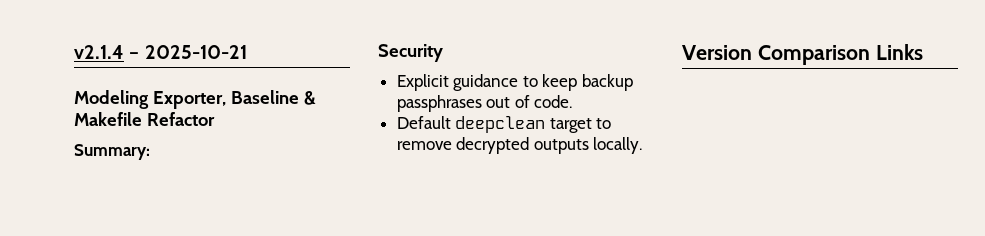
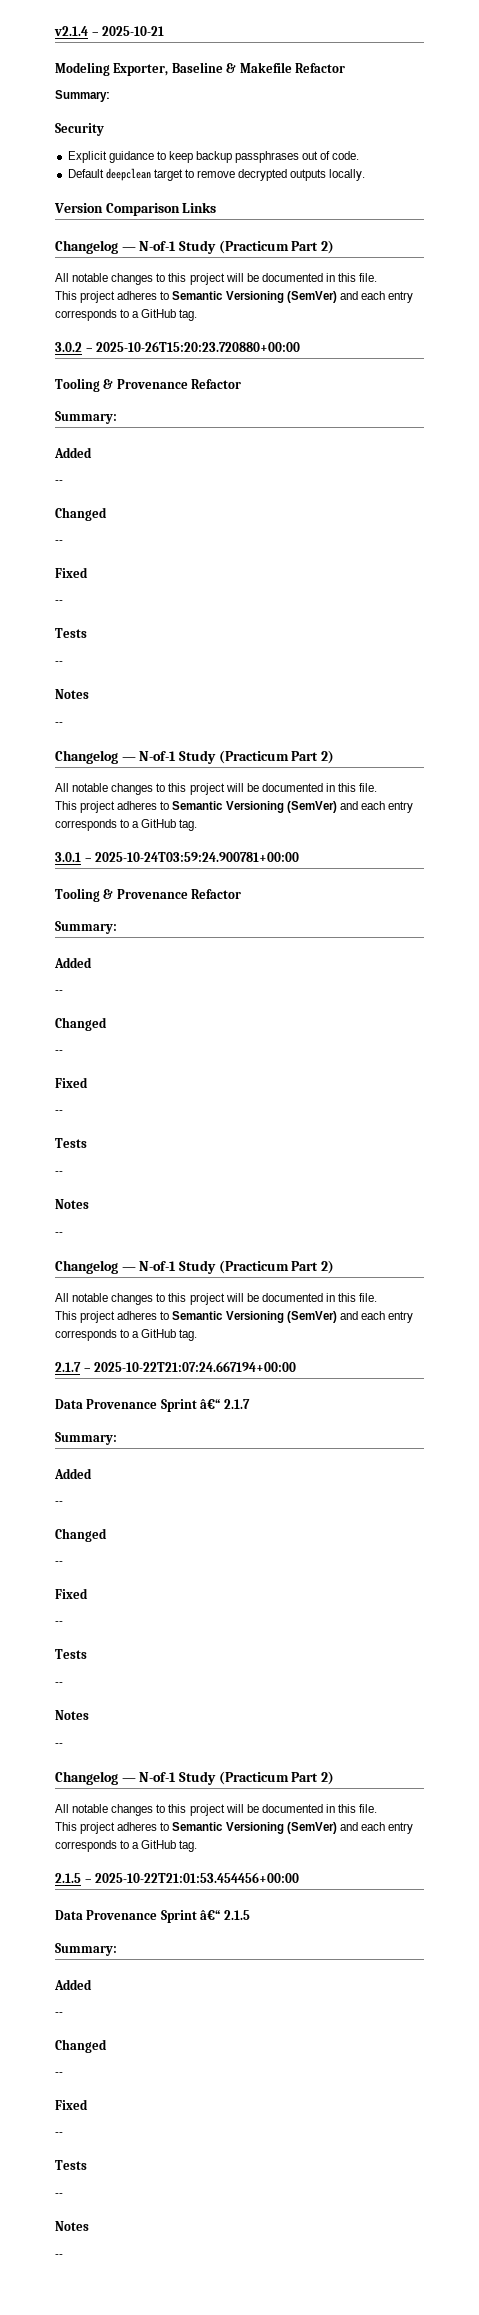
  Version Comparison Links
+ Changelog — N-of-1 Study (Practicum Part 2)
+ All notable changes to this project will be documented in this file.
+ This project adheres to Semantic Versioning (SemVer) and each entry corresponds to a GitHub tag.
+ 3.0.2 – 2025-10-26T15:20:23.720880+00:00
+ Tooling & Provenance Refactor
+ Summary:
+ Added
+ --
+ Changed
+ --
+ Fixed
+ --
+ Tests
+ --
+ Notes
+ --
+ Changelog — N-of-1 Study (Practicum Part 2)
+ All notable changes to this project will be documented in this file.
+ This project adheres to Semantic Versioning (SemVer) and each entry corresponds to a GitHub tag.
+ 3.0.1 – 2025-10-24T03:59:24.900781+00:00
+ Tooling & Provenance Refactor
+ Summary:
+ Added
+ --
+ Changed
+ --
+ Fixed
+ --
+ Tests
+ --
+ Notes
+ --
+ Changelog — N-of-1 Study (Practicum Part 2)
+ All notable changes to this project will be documented in this file.
+ This project adheres to Semantic Versioning (SemVer) and each entry corresponds to a GitHub tag.
+ 2.1.7 – 2025-10-22T21:07:24.667194+00:00
+ Data Provenance Sprint â€“ 2.1.7
+ Summary:
+ Added
+ --
+ Changed
+ --
+ Fixed
+ --
+ Tests
+ --
+ Notes
+ --
+ Changelog — N-of-1 Study (Practicum Part 2)
+ All notable changes to this project will be documented in this file.
+ This project adheres to Semantic Versioning (SemVer) and each entry corresponds to a GitHub tag.
+ 2.1.5 – 2025-10-22T21:01:53.454456+00:00
+ Data Provenance Sprint â€“ 2.1.5
+ Summary:
+ Added
+ --
+ Changed
+ --
+ Fixed
+ --
+ Tests
+ --
+ Notes
+ --

